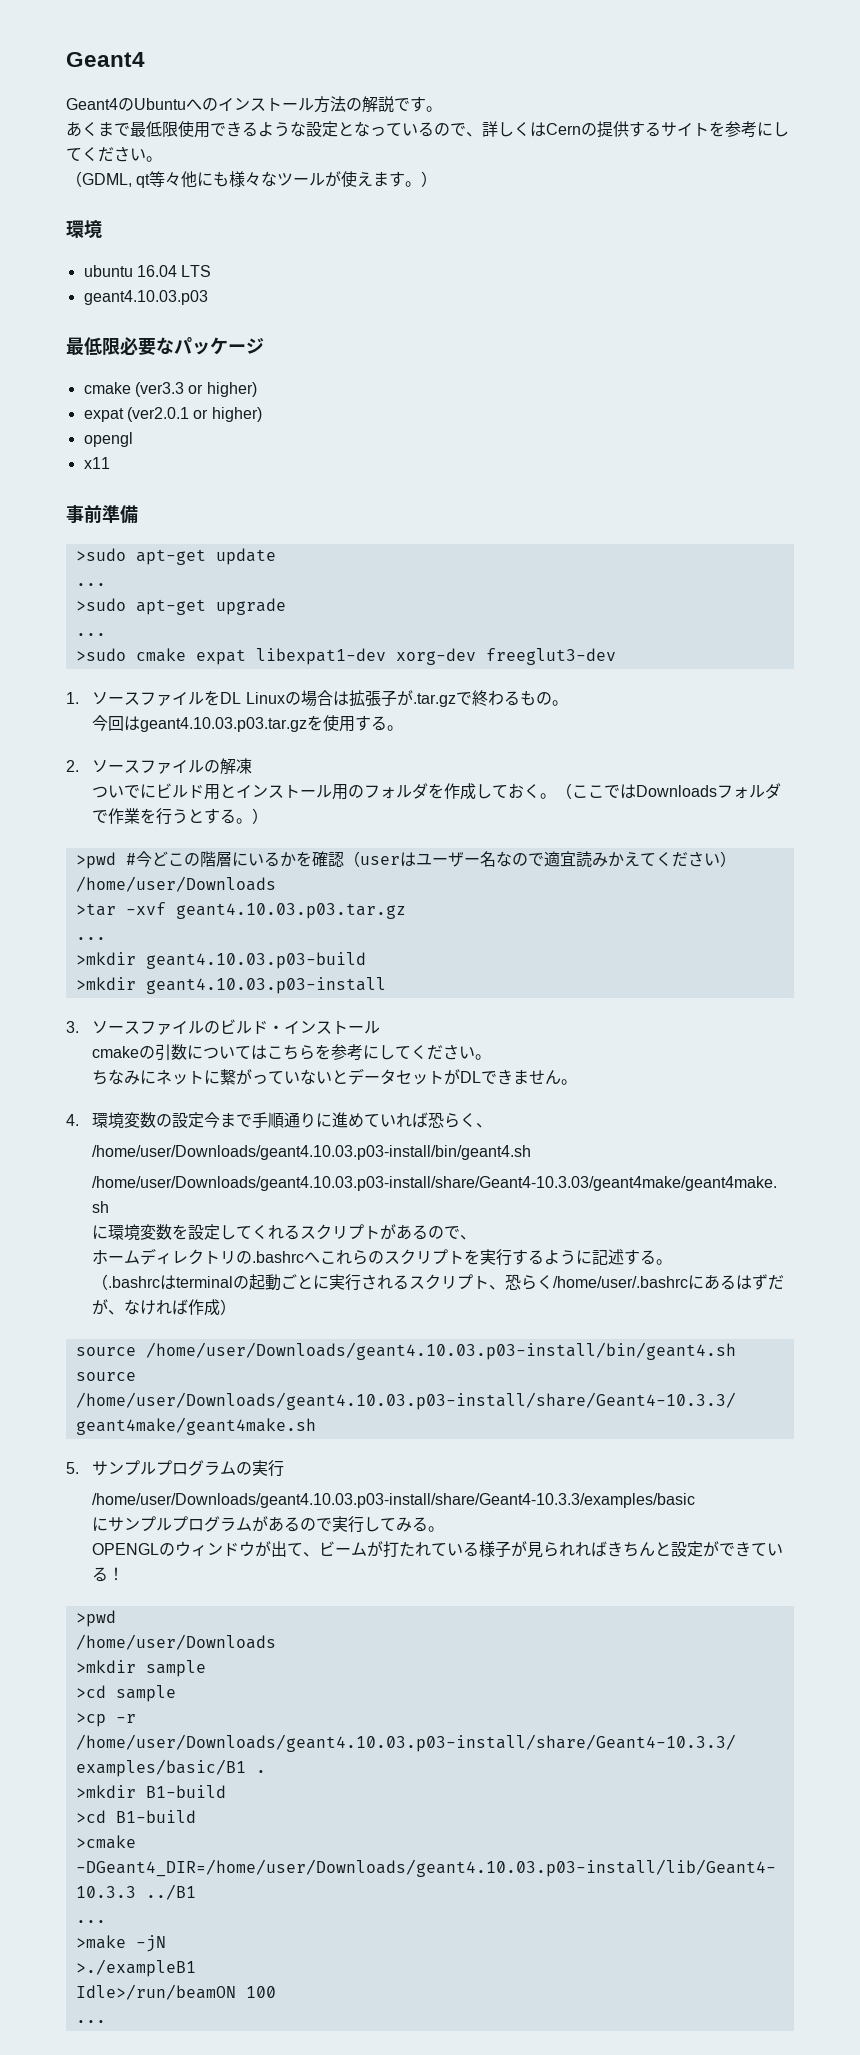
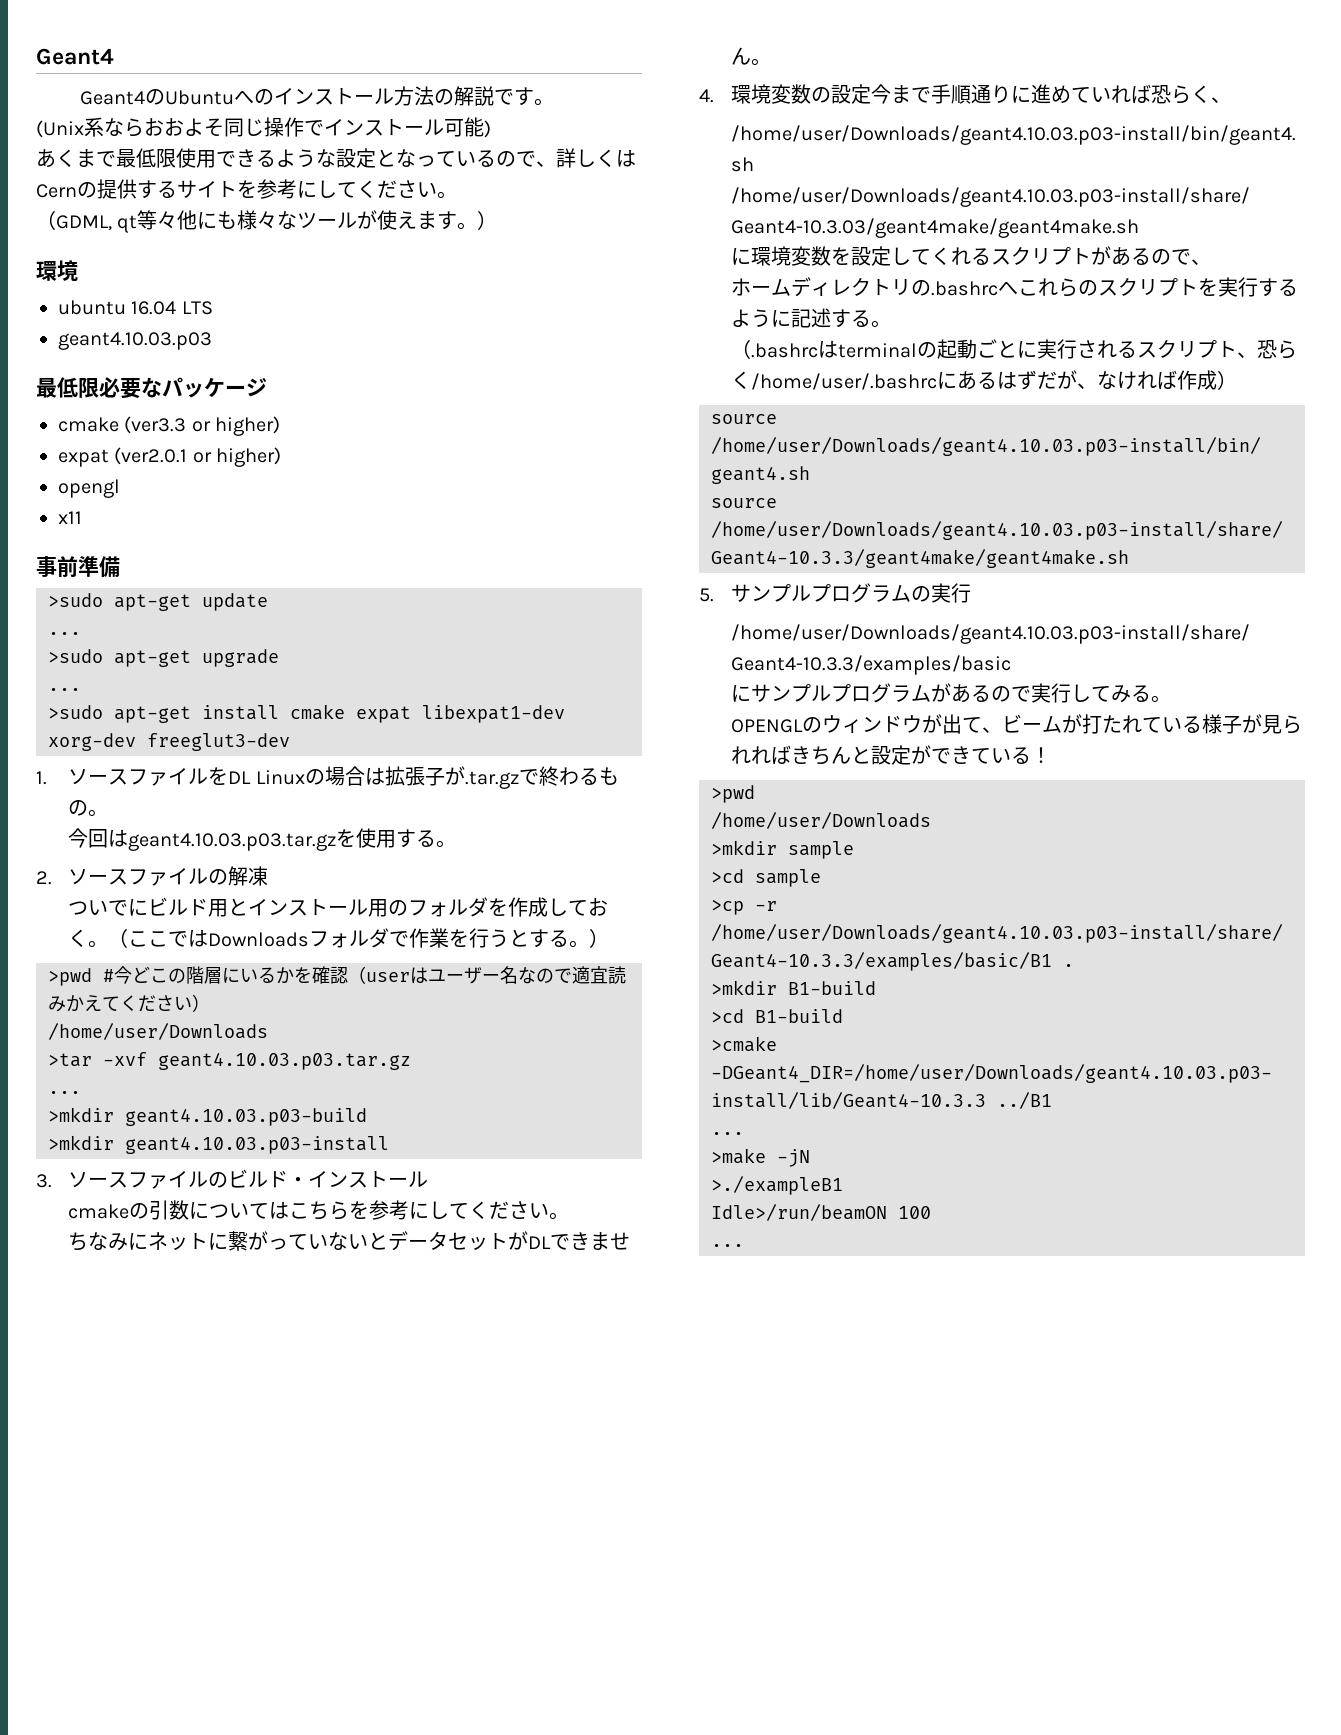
+ (Unix系ならおおよそ同じ操作でインストール可能)
- >sudo cmake expat libexpat1-dev xorg-dev freeglut3-dev
+ >sudo apt-get install cmake expat libexpat1-dev xorg-dev freeglut3-dev

